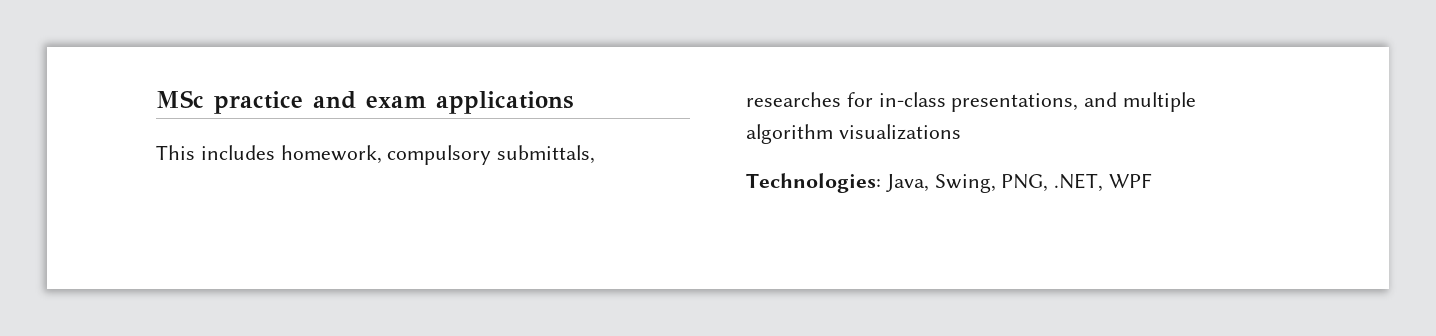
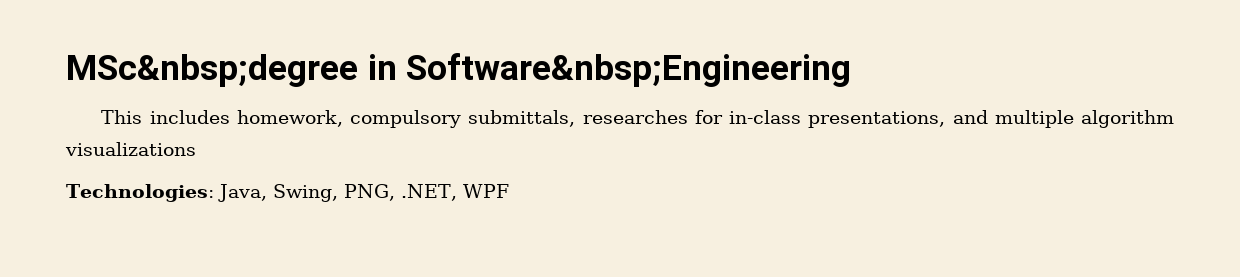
- MSc practice and exam applications
+ MSc&nbsp;degree in Software&nbsp;Engineering

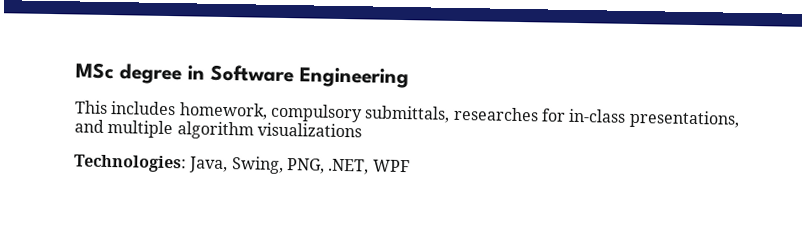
- MSc&nbsp;degree in Software&nbsp;Engineering
+ MSc degree in Software Engineering

